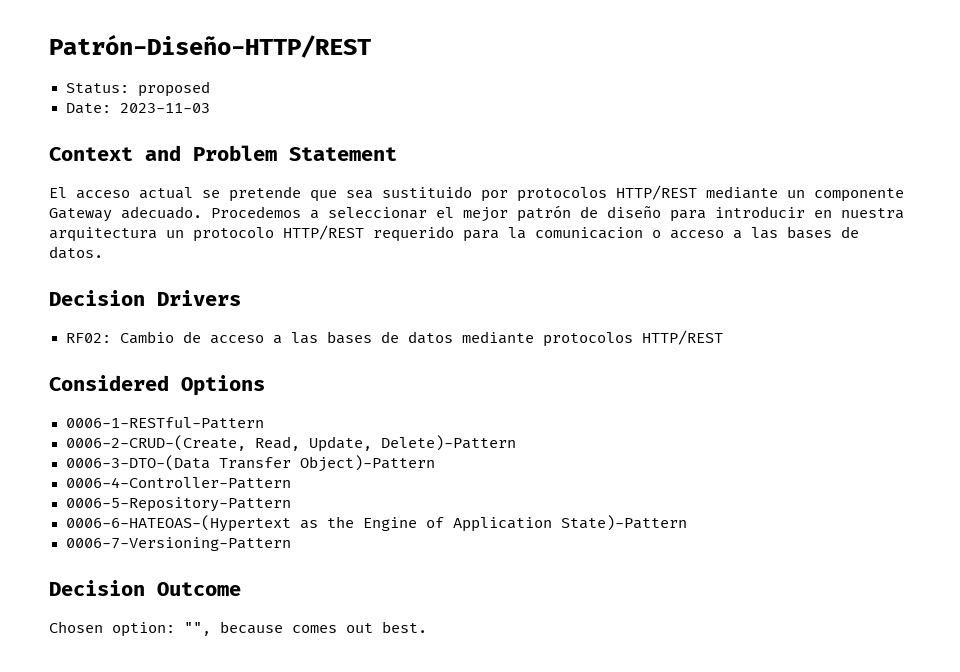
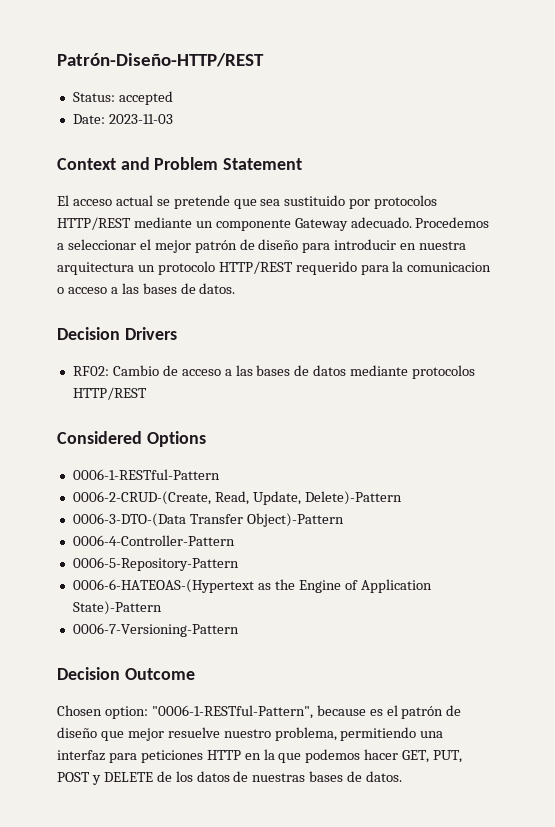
- Status: proposed
+ Status: accepted
- Chosen option: "", because comes out best.
+ Chosen option: "0006-1-RESTful-Pattern", because es el patrón de diseño que mejor resuelve nuestro problema, permitiendo una interfaz para peticiones HTTP en la que podemos hacer GET, PUT, POST y DELETE de los datos de nuestras bases de datos.

